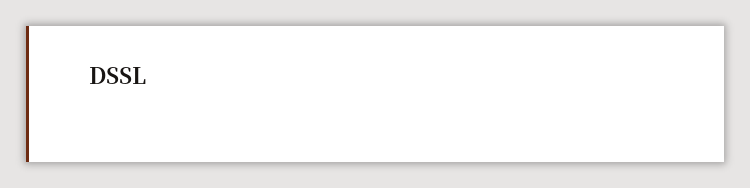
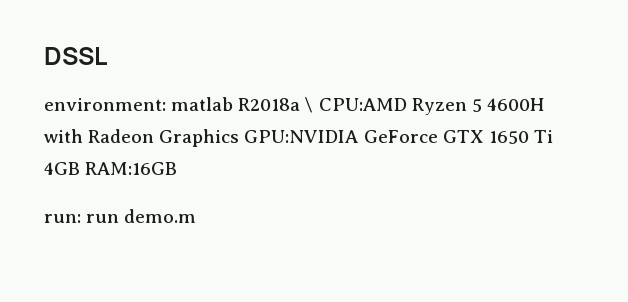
+ environment: matlab R2018a \ CPU:AMD Ryzen 5 4600H with Radeon Graphics GPU:NVIDIA GeForce GTX 1650 Ti 4GB RAM:16GB
+ run: run demo.m

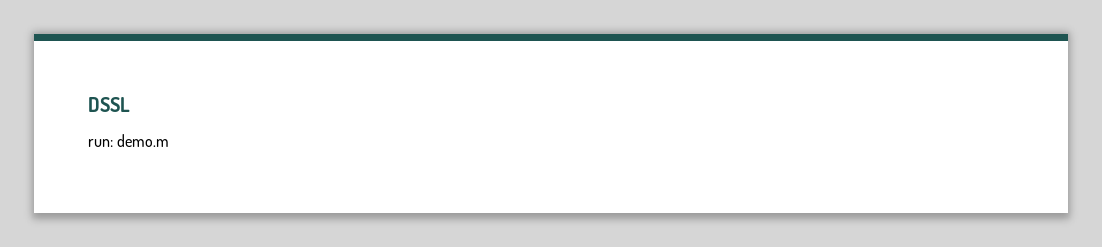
- environment: matlab R2018a \ CPU:AMD Ryzen 5 4600H with Radeon Graphics GPU:NVIDIA GeForce GTX 1650 Ti 4GB RAM:16GB
- run: run demo.m
+ run: demo.m

